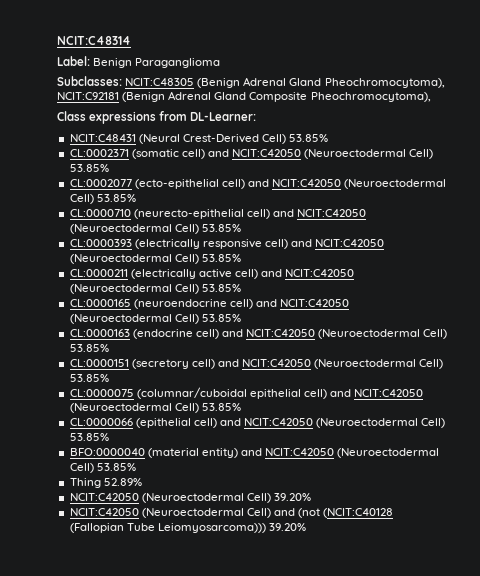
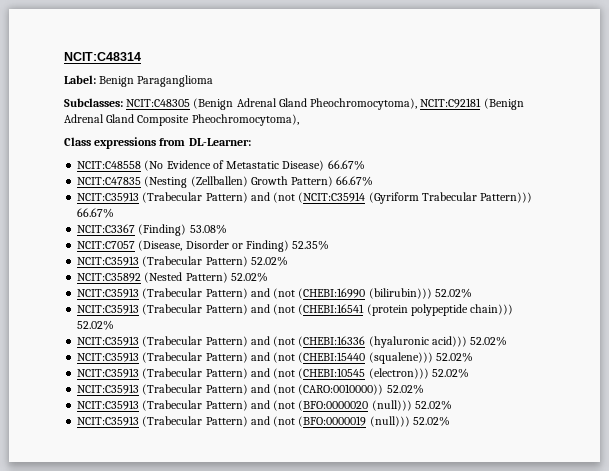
- NCIT:C48431 (Neural Crest-Derived Cell) 53.85%
- CL:0002371 (somatic cell) and NCIT:C42050 (Neuroectodermal Cell) 53.85%
- CL:0002077 (ecto-epithelial cell) and NCIT:C42050 (Neuroectodermal Cell) 53.85%
- CL:0000710 (neurecto-epithelial cell) and NCIT:C42050 (Neuroectodermal Cell) 53.85%
- CL:0000393 (electrically responsive cell) and NCIT:C42050 (Neuroectodermal Cell) 53.85%
- CL:0000211 (electrically active cell) and NCIT:C42050 (Neuroectodermal Cell) 53.85%
- CL:0000165 (neuroendocrine cell) and NCIT:C42050 (Neuroectodermal Cell) 53.85%
- CL:0000163 (endocrine cell) and NCIT:C42050 (Neuroectodermal Cell) 53.85%
- CL:0000151 (secretory cell) and NCIT:C42050 (Neuroectodermal Cell) 53.85%
- CL:0000075 (columnar/cuboidal epithelial cell) and NCIT:C42050 (Neuroectodermal Cell) 53.85%
- CL:0000066 (epithelial cell) and NCIT:C42050 (Neuroectodermal Cell) 53.85%
- BFO:0000040 (material entity) and NCIT:C42050 (Neuroectodermal Cell) 53.85%
- Thing 52.89%
- NCIT:C42050 (Neuroectodermal Cell) 39.20%
- NCIT:C42050 (Neuroectodermal Cell) and (not (NCIT:C40128 (Fallopian Tube Leiomyosarcoma))) 39.20%
+ NCIT:C48558 (No Evidence of Metastatic Disease) 66.67%
+ NCIT:C47835 (Nesting (Zellballen) Growth Pattern) 66.67%
+ NCIT:C35913 (Trabecular Pattern) and (not (NCIT:C35914 (Gyriform Trabecular Pattern))) 66.67%
+ NCIT:C3367 (Finding) 53.08%
+ NCIT:C7057 (Disease, Disorder or Finding) 52.35%
+ NCIT:C35913 (Trabecular Pattern) 52.02%
+ NCIT:C35892 (Nested Pattern) 52.02%
+ NCIT:C35913 (Trabecular Pattern) and (not (CHEBI:16990 (bilirubin))) 52.02%
+ NCIT:C35913 (Trabecular Pattern) and (not (CHEBI:16541 (protein polypeptide chain))) 52.02%
+ NCIT:C35913 (Trabecular Pattern) and (not (CHEBI:16336 (hyaluronic acid))) 52.02%
+ NCIT:C35913 (Trabecular Pattern) and (not (CHEBI:15440 (squalene))) 52.02%
+ NCIT:C35913 (Trabecular Pattern) and (not (CHEBI:10545 (electron))) 52.02%
+ NCIT:C35913 (Trabecular Pattern) and (not (CARO:0010000)) 52.02%
+ NCIT:C35913 (Trabecular Pattern) and (not (BFO:0000020 (null))) 52.02%
+ NCIT:C35913 (Trabecular Pattern) and (not (BFO:0000019 (null))) 52.02%

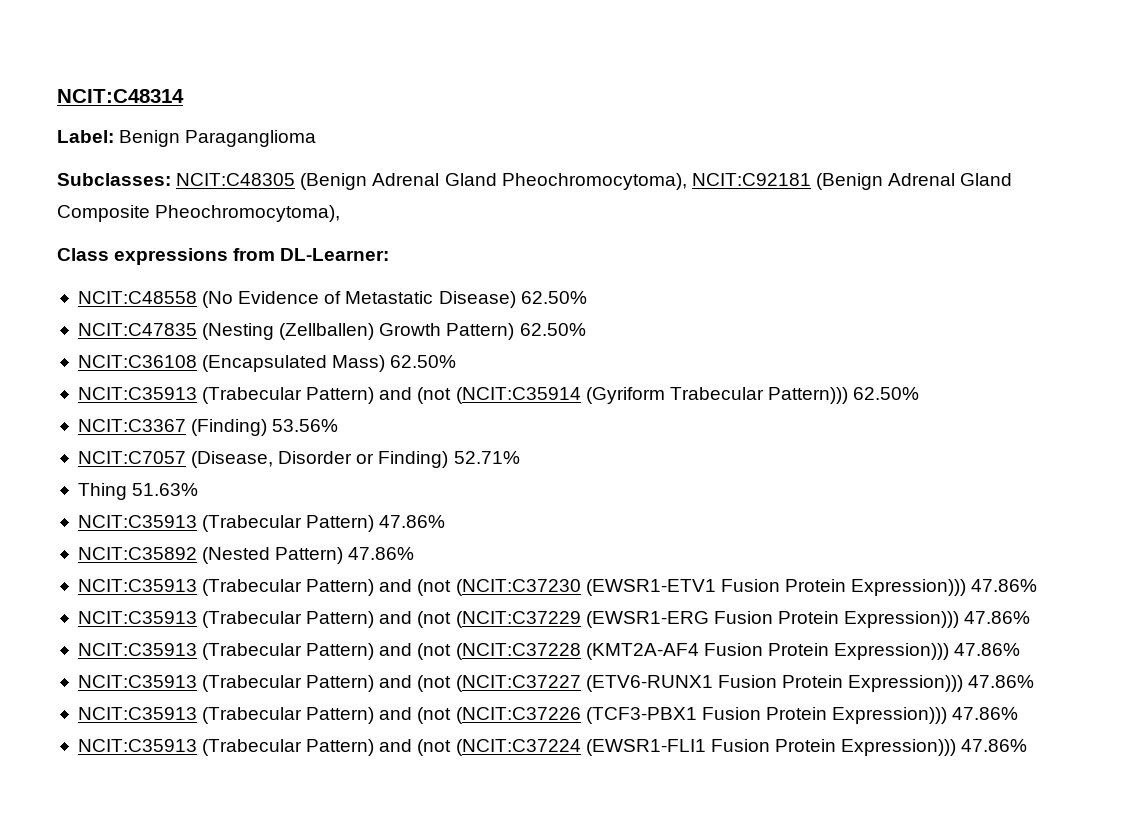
- NCIT:C48558 (No Evidence of Metastatic Disease) 66.67%
+ NCIT:C48558 (No Evidence of Metastatic Disease) 62.50%
- NCIT:C47835 (Nesting (Zellballen) Growth Pattern) 66.67%
+ NCIT:C47835 (Nesting (Zellballen) Growth Pattern) 62.50%
+ NCIT:C36108 (Encapsulated Mass) 62.50%
- NCIT:C35913 (Trabecular Pattern) and (not (NCIT:C35914 (Gyriform Trabecular Pattern))) 66.67%
+ NCIT:C35913 (Trabecular Pattern) and (not (NCIT:C35914 (Gyriform Trabecular Pattern))) 62.50%
- NCIT:C3367 (Finding) 53.08%
+ NCIT:C3367 (Finding) 53.56%
- NCIT:C7057 (Disease, Disorder or Finding) 52.35%
- NCIT:C35913 (Trabecular Pattern) 52.02%
+ NCIT:C7057 (Disease, Disorder or Finding) 52.71%
+ Thing 51.63%
+ NCIT:C35913 (Trabecular Pattern) 47.86%
- NCIT:C35892 (Nested Pattern) 52.02%
- NCIT:C35913 (Trabecular Pattern) and (not (CHEBI:16990 (bilirubin))) 52.02%
- NCIT:C35913 (Trabecular Pattern) and (not (CHEBI:16541 (protein polypeptide chain))) 52.02%
- NCIT:C35913 (Trabecular Pattern) and (not (CHEBI:16336 (hyaluronic acid))) 52.02%
- NCIT:C35913 (Trabecular Pattern) and (not (CHEBI:15440 (squalene))) 52.02%
- NCIT:C35913 (Trabecular Pattern) and (not (CHEBI:10545 (electron))) 52.02%
- NCIT:C35913 (Trabecular Pattern) and (not (CARO:0010000)) 52.02%
- NCIT:C35913 (Trabecular Pattern) and (not (BFO:0000020 (null))) 52.02%
- NCIT:C35913 (Trabecular Pattern) and (not (BFO:0000019 (null))) 52.02%
+ NCIT:C35892 (Nested Pattern) 47.86%
+ NCIT:C35913 (Trabecular Pattern) and (not (NCIT:C37230 (EWSR1-ETV1 Fusion Protein Expression))) 47.86%
+ NCIT:C35913 (Trabecular Pattern) and (not (NCIT:C37229 (EWSR1-ERG Fusion Protein Expression))) 47.86%
+ NCIT:C35913 (Trabecular Pattern) and (not (NCIT:C37228 (KMT2A-AF4 Fusion Protein Expression))) 47.86%
+ NCIT:C35913 (Trabecular Pattern) and (not (NCIT:C37227 (ETV6-RUNX1 Fusion Protein Expression))) 47.86%
+ NCIT:C35913 (Trabecular Pattern) and (not (NCIT:C37226 (TCF3-PBX1 Fusion Protein Expression))) 47.86%
+ NCIT:C35913 (Trabecular Pattern) and (not (NCIT:C37224 (EWSR1-FLI1 Fusion Protein Expression))) 47.86%

